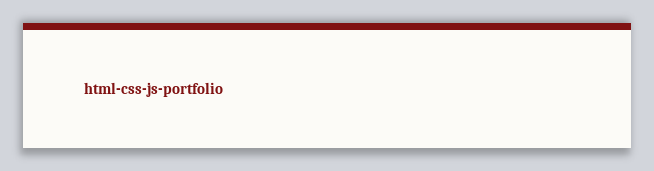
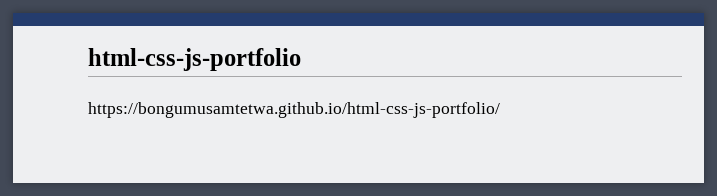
+ https://bongumusamtetwa.github.io/html-css-js-portfolio/

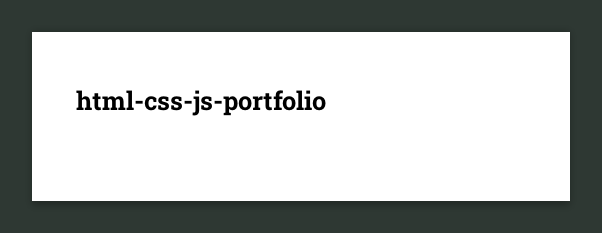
- https://bongumusamtetwa.github.io/html-css-js-portfolio/

